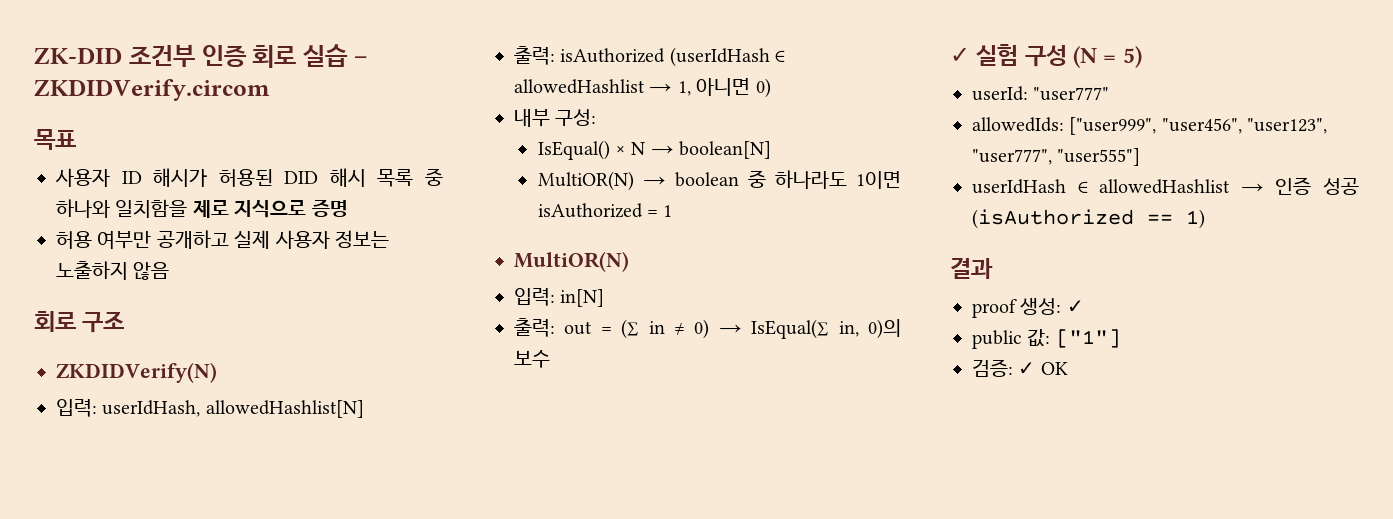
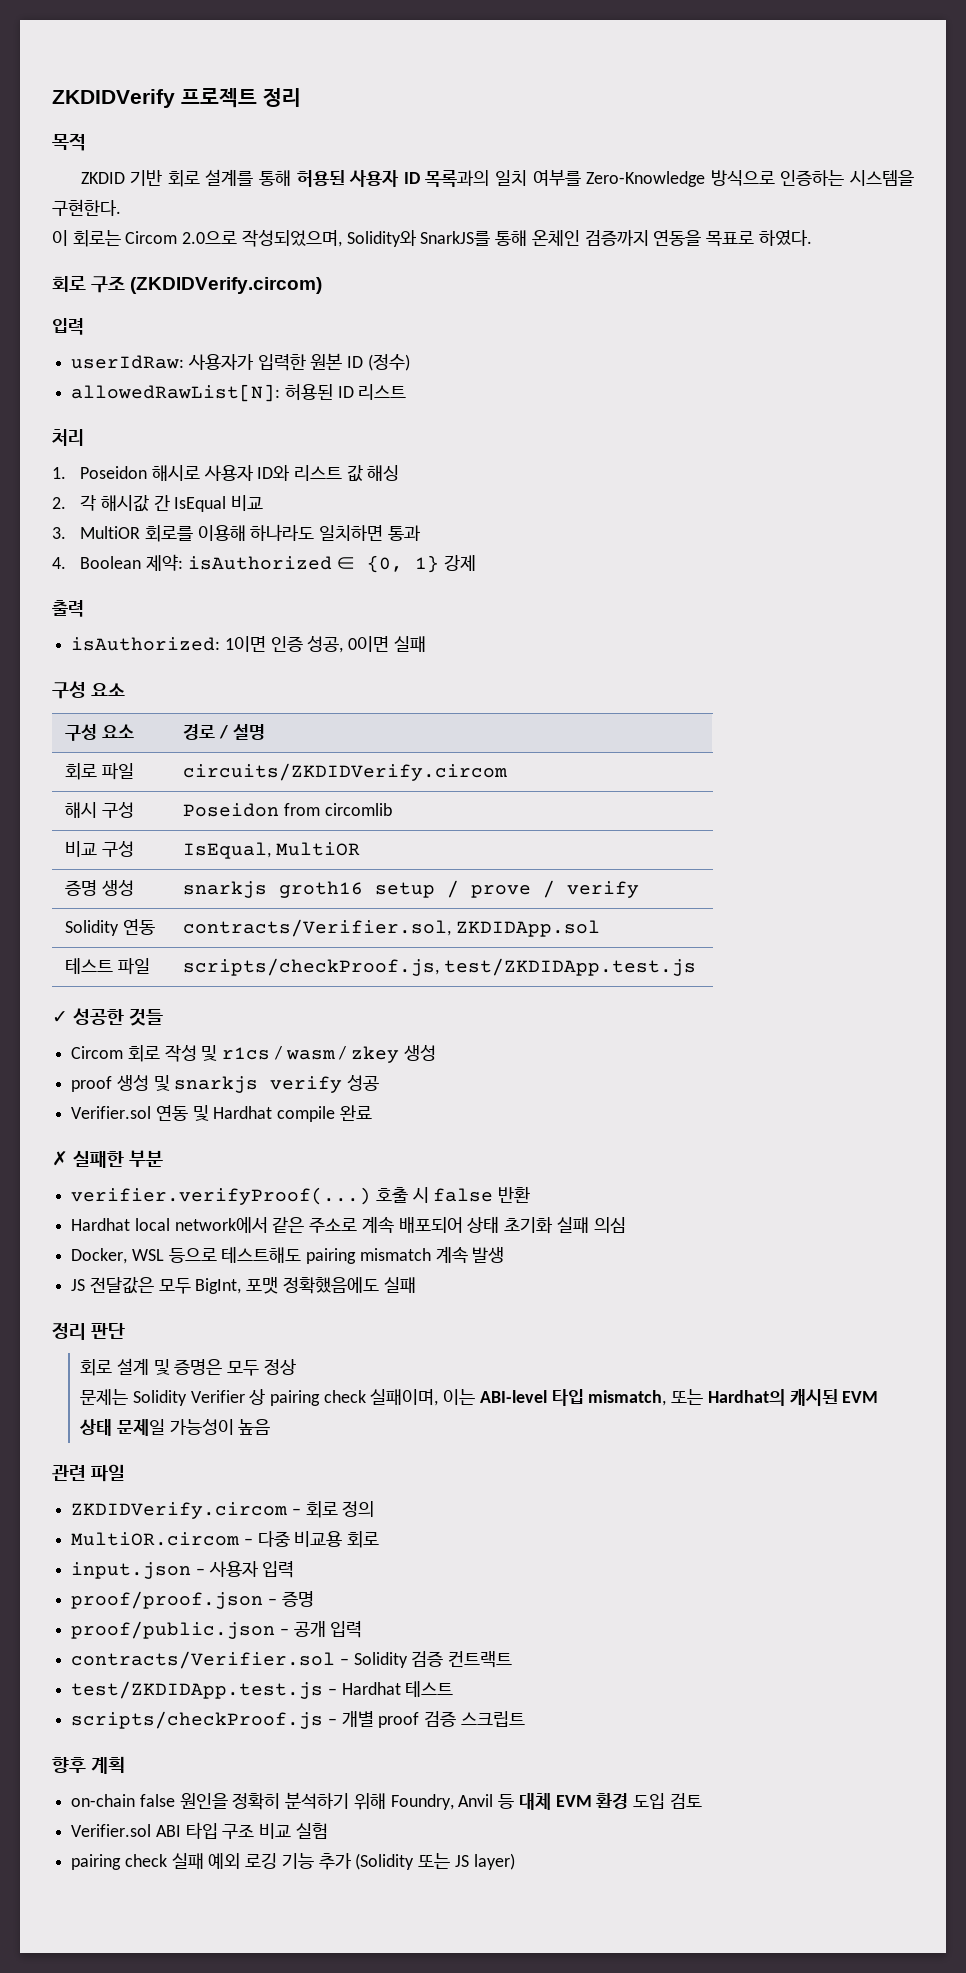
- ZK-DID 조건부 인증 회로 실습 – ZKDIDVerify.circom
- 목표
- 사용자 ID 해시가 허용된 DID 해시 목록 중 하나와 일치함을 제로 지식으로 증명
- 허용 여부만 공개하고 실제 사용자 정보는 노출하지 않음
- 회로 구조
- ZKDIDVerify(N)
- 입력: userIdHash, allowedHashlist[N]
- 출력: isAuthorized (userIdHash ∈ allowedHashlist → 1, 아니면 0)
- 내부 구성:
- IsEqual() × N → boolean[N]
- MultiOR(N) → boolean 중 하나라도 1이면 isAuthorized = 1
- MultiOR(N)
- 입력: in[N]
- 출력: out = (∑ in ≠ 0) → IsEqual(∑ in, 0)의 보수
- ✓ 실험 구성 (N = 5)
- userId: "user777"
- allowedIds: ["user999", "user456", "user123", "user777", "user555"]
- userIdHash ∈ allowedHashlist → 인증 성공 (isAuthorized == 1)
- 결과
- proof 생성: ✓
- public 값: ["1"]
- 검증: ✓ OK
+ ZKDIDVerify 프로젝트 정리
+ 목적
+ ZKDID 기반 회로 설계를 통해 허용된 사용자 ID 목록과의 일치 여부를 Zero-Knowledge 방식으로 인증하는 시스템을 구현한다.
+ 이 회로는 Circom 2.0으로 작성되었으며, Solidity와 SnarkJS를 통해 온체인 검증까지 연동을 목표로 하였다.
+ 회로 구조 (ZKDIDVerify.circom)
+ 입력
+ userIdRaw: 사용자가 입력한 원본 ID (정수)
+ allowedRawList[N]: 허용된 ID 리스트
+ 처리
+ 1. Poseidon 해시로 사용자 ID와 리스트 값 해싱
+ 2. 각 해시값 간 IsEqual 비교
+ 3. MultiOR 회로를 이용해 하나라도 일치하면 통과
+ 4. Boolean 제약: isAuthorized ∈ {0, 1} 강제
+ 출력
+ isAuthorized: 1이면 인증 성공, 0이면 실패
+ 구성 요소
+ 구성 요소 | 경로 / 설명
+ 회로 파일 | circuits/ZKDIDVerify.circom
+ 해시 구성 | Poseidon from circomlib
+ 비교 구성 | IsEqual, MultiOR
+ 증명 생성 | snarkjs groth16 setup / prove / verify
+ Solidity 연동 | contracts/Verifier.sol, ZKDIDApp.sol
+ 테스트 파일 | scripts/checkProof.js, test/ZKDIDApp.test.js
+ ✓ 성공한 것들
+ Circom 회로 작성 및 r1cs / wasm / zkey 생성
+ proof 생성 및 snarkjs verify 성공
+ Verifier.sol 연동 및 Hardhat compile 완료
+ ✗ 실패한 부분
+ verifier.verifyProof(...) 호출 시 false 반환
+ Hardhat local network에서 같은 주소로 계속 배포되어 상태 초기화 실패 의심
+ Docker, WSL 등으로 테스트해도 pairing mismatch 계속 발생
+ JS 전달값은 모두 BigInt, 포맷 정확했음에도 실패
+ 정리 판단
+ 회로 설계 및 증명은 모두 정상
+ 문제는 Solidity Verifier 상 pairing check 실패이며, 이는 ABI-level 타입 mismatch, 또는 Hardhat의 캐시된 EVM 상태 문제일 가능성이 높음
+ 관련 파일
+ ZKDIDVerify.circom – 회로 정의
+ MultiOR.circom – 다중 비교용 회로
+ input.json – 사용자 입력
+ proof/proof.json – 증명
+ proof/public.json – 공개 입력
+ contracts/Verifier.sol – Solidity 검증 컨트랙트
+ test/ZKDIDApp.test.js – Hardhat 테스트
+ scripts/checkProof.js – 개별 proof 검증 스크립트
+ 향후 계획
+ on-chain false 원인을 정확히 분석하기 위해 Foundry, Anvil 등 대체 EVM 환경 도입 검토
+ Verifier.sol ABI 타입 구조 비교 실험
+ pairing check 실패 예외 로깅 기능 추가 (Solidity 또는 JS layer)

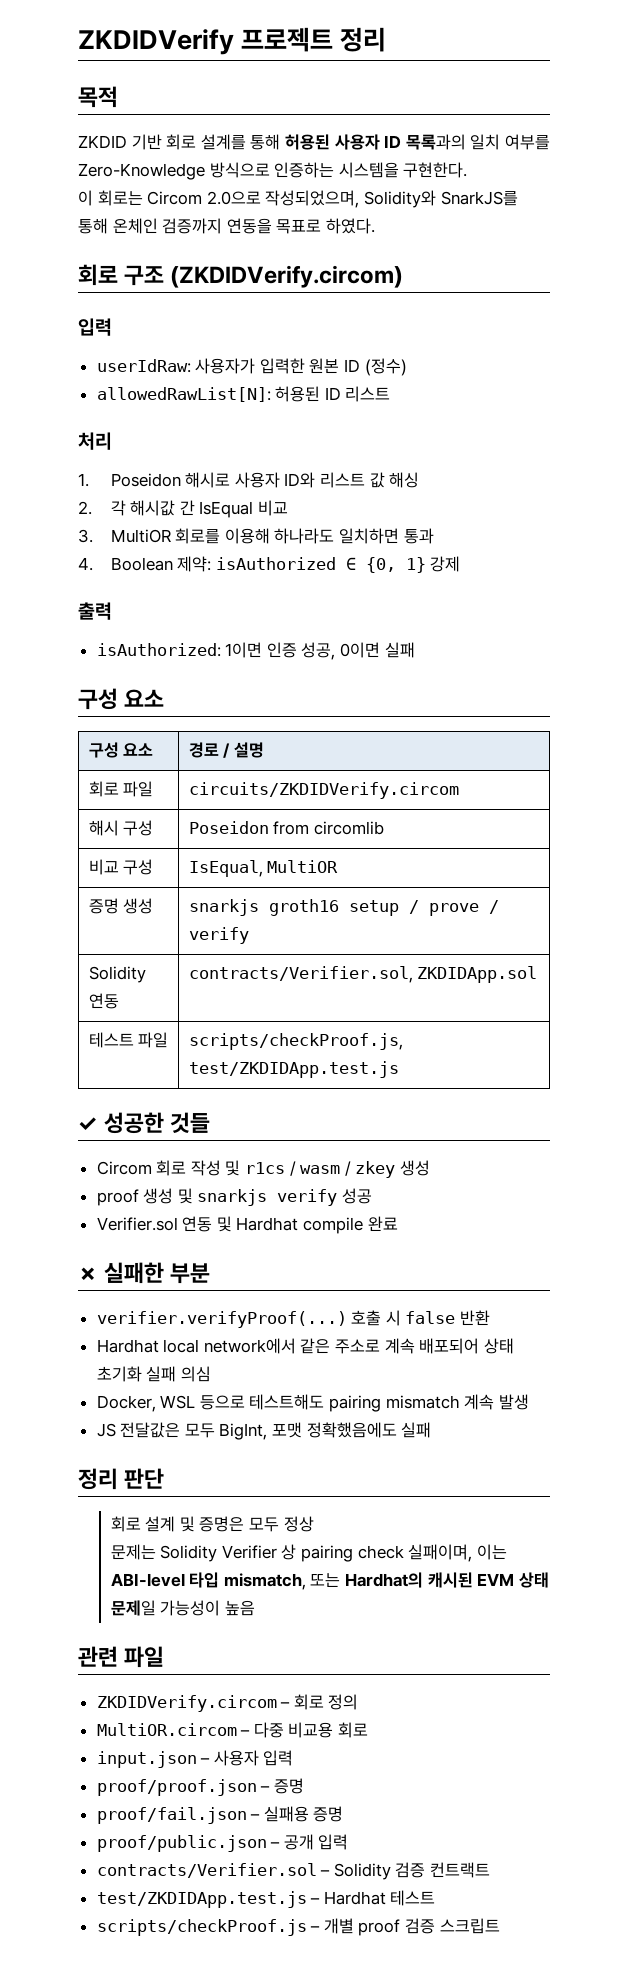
+ proof/fail.json – 실패용 증명
- 향후 계획
- on-chain false 원인을 정확히 분석하기 위해 Foundry, Anvil 등 대체 EVM 환경 도입 검토
- Verifier.sol ABI 타입 구조 비교 실험
- pairing check 실패 예외 로깅 기능 추가 (Solidity 또는 JS layer)

